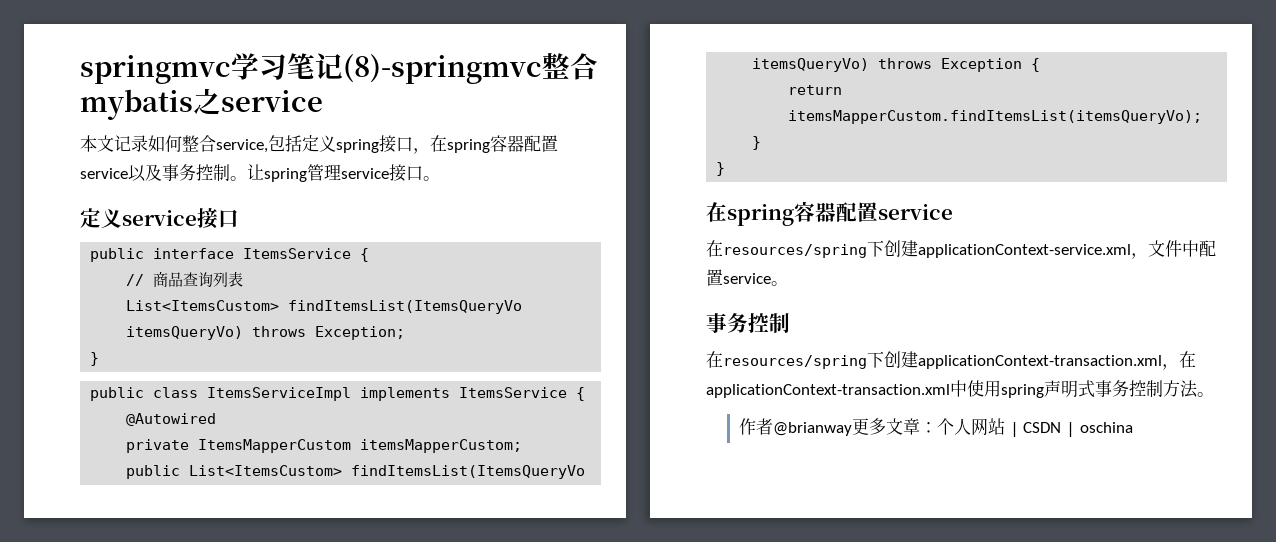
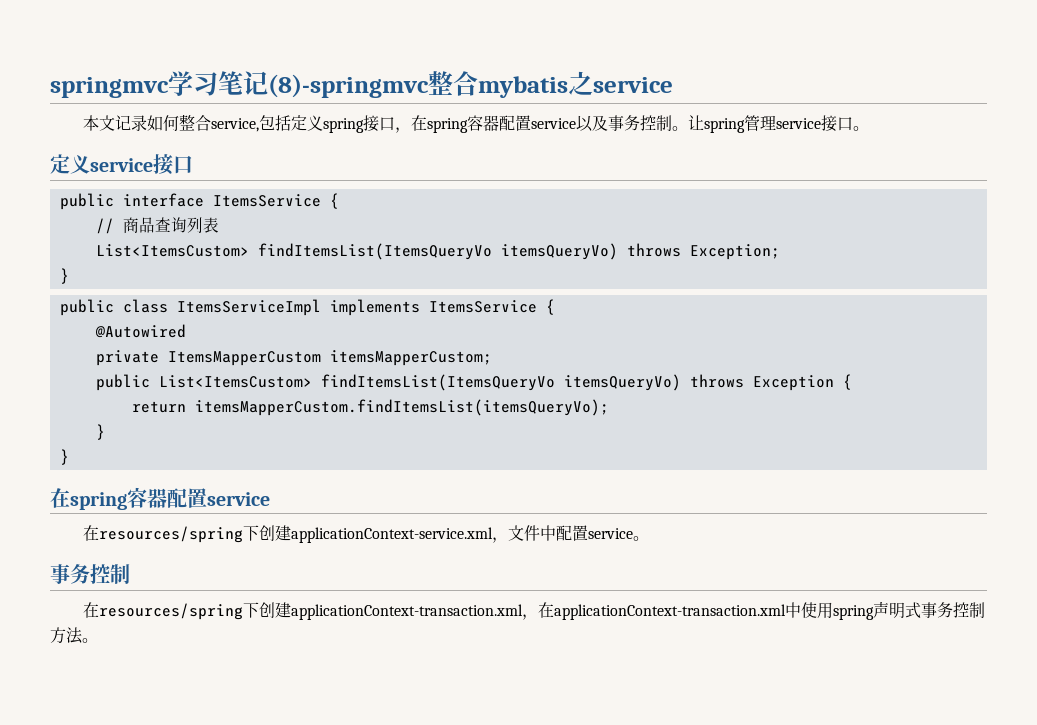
- 作者@brianway更多文章：个人网站 | CSDN | oschina

